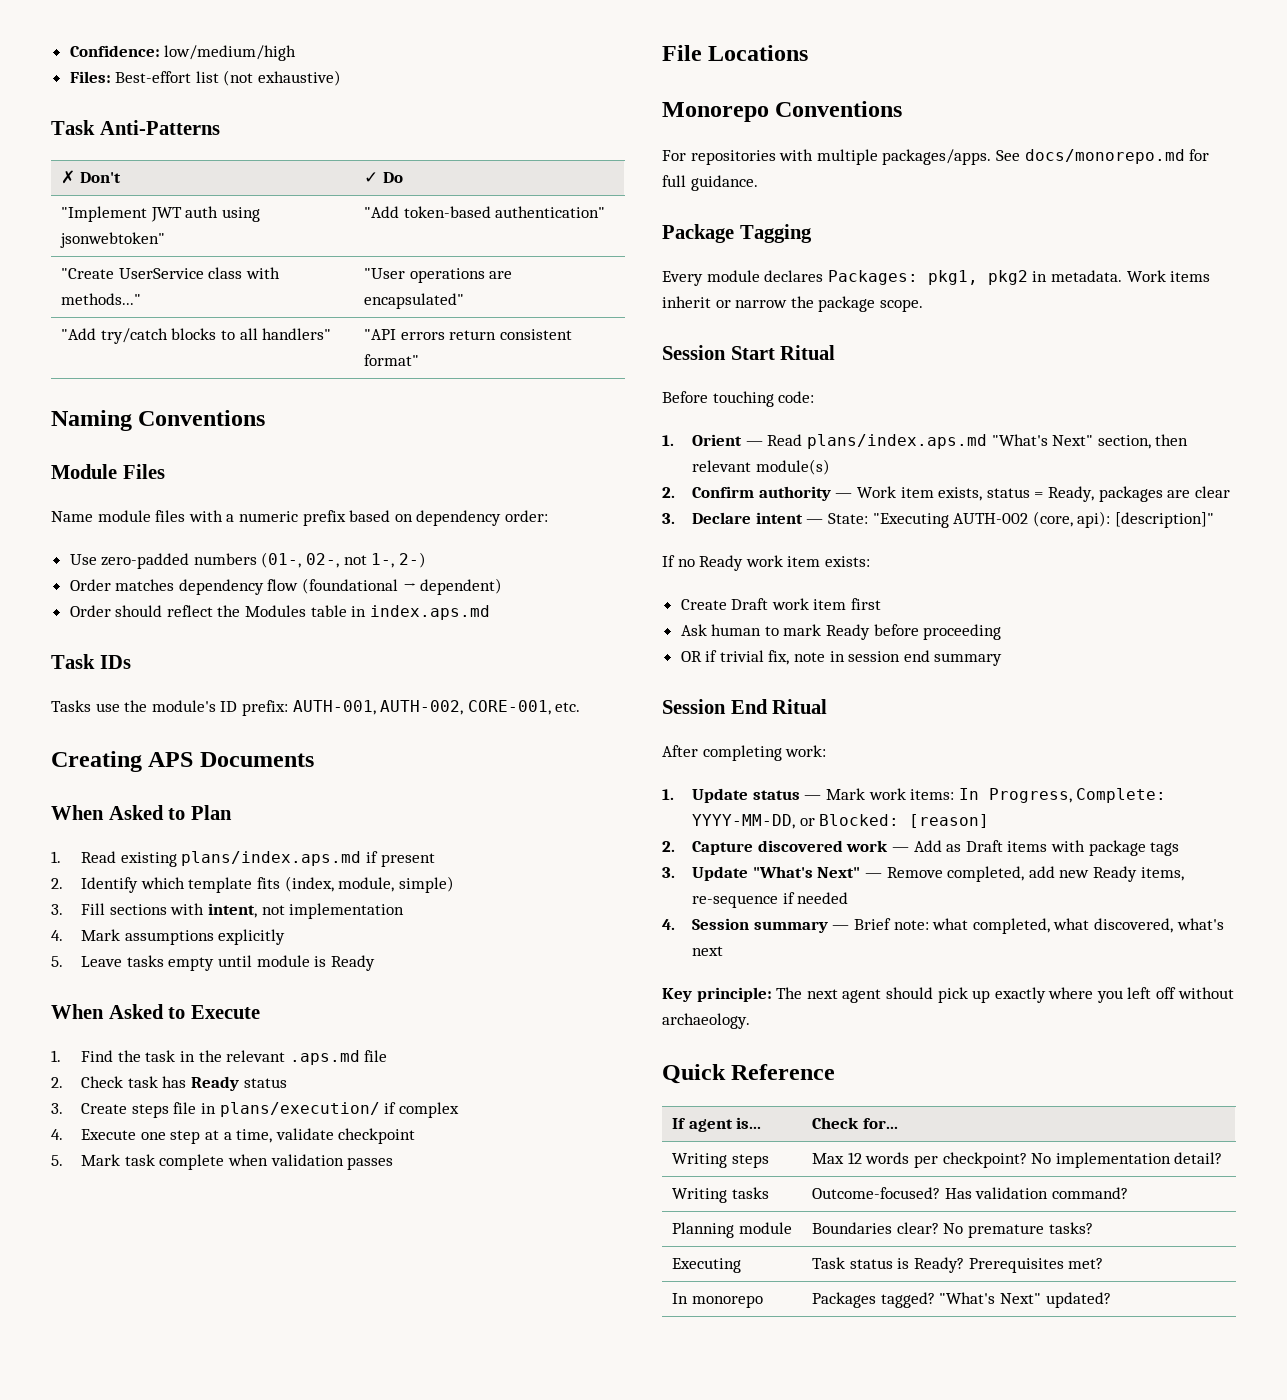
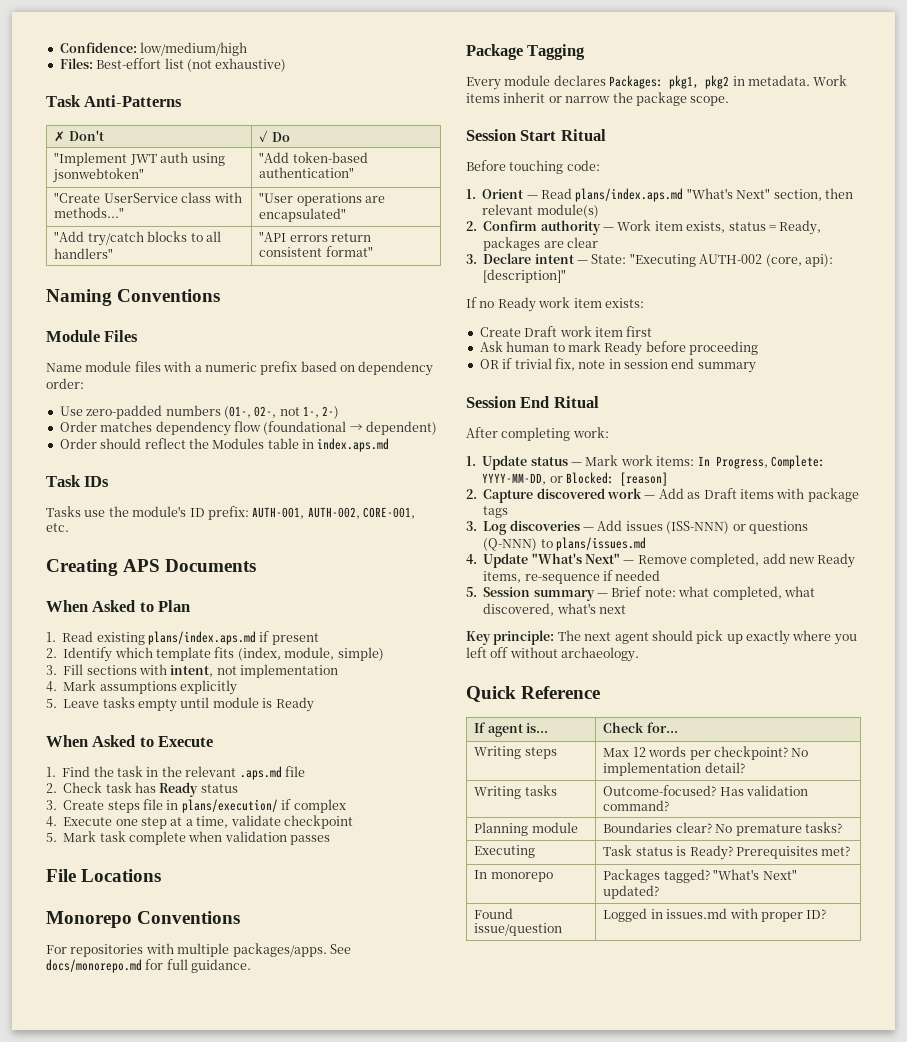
- 3. Update "What's Next" — Remove completed, add new Ready items, re-sequence if needed
+ 3. Log discoveries — Add issues (ISS-NNN) or questions (Q-NNN) to plans/issues.md
+ 4. Update "What's Next" — Remove completed, add new Ready items, re-sequence if needed
- 4. Session summary — Brief note: what completed, what discovered, what's next
+ 5. Session summary — Brief note: what completed, what discovered, what's next
+ Found issue/question | Logged in issues.md with proper ID?

